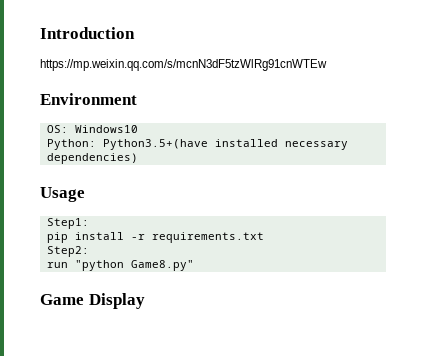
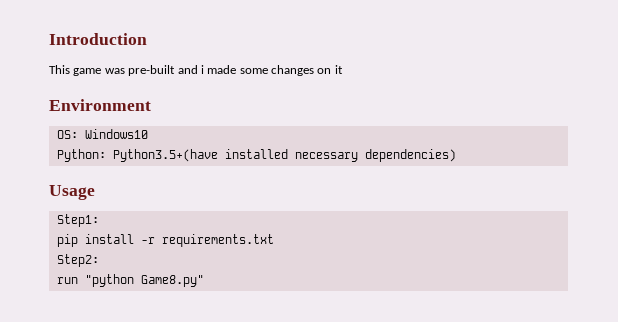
- https://mp.weixin.qq.com/s/mcnN3dF5tzWlRg91cnWTEw
+ This game was pre-built and i made some changes on it
- Game Display

